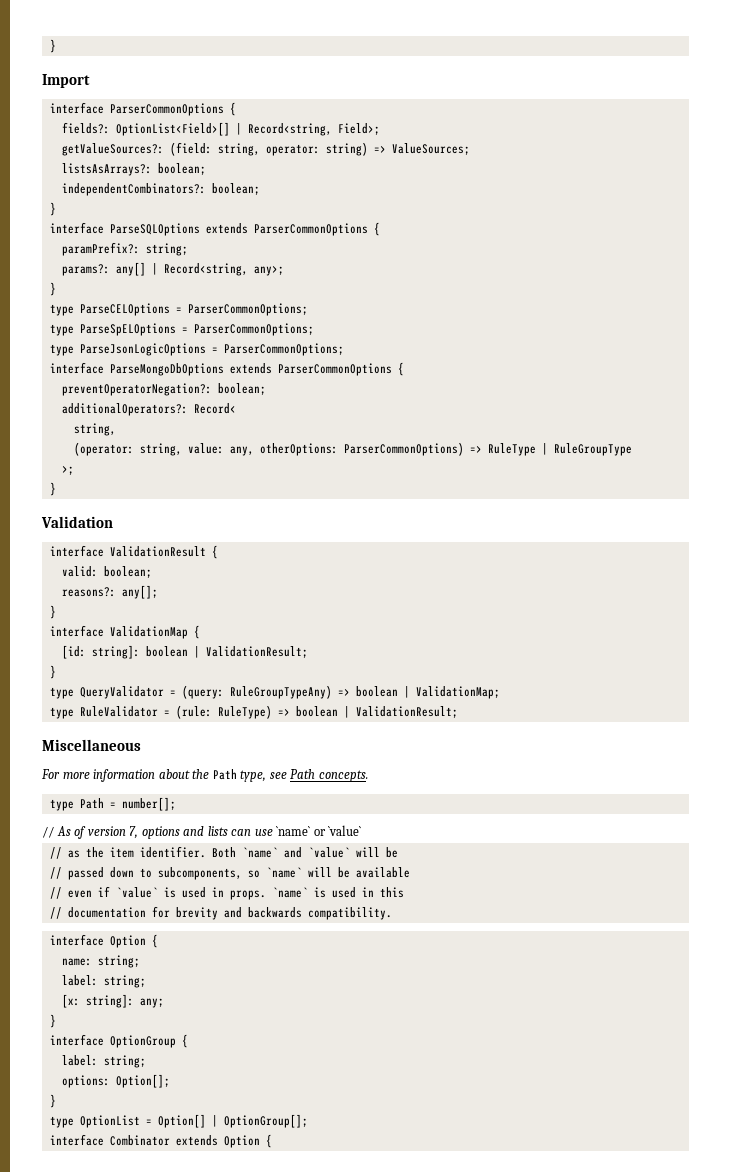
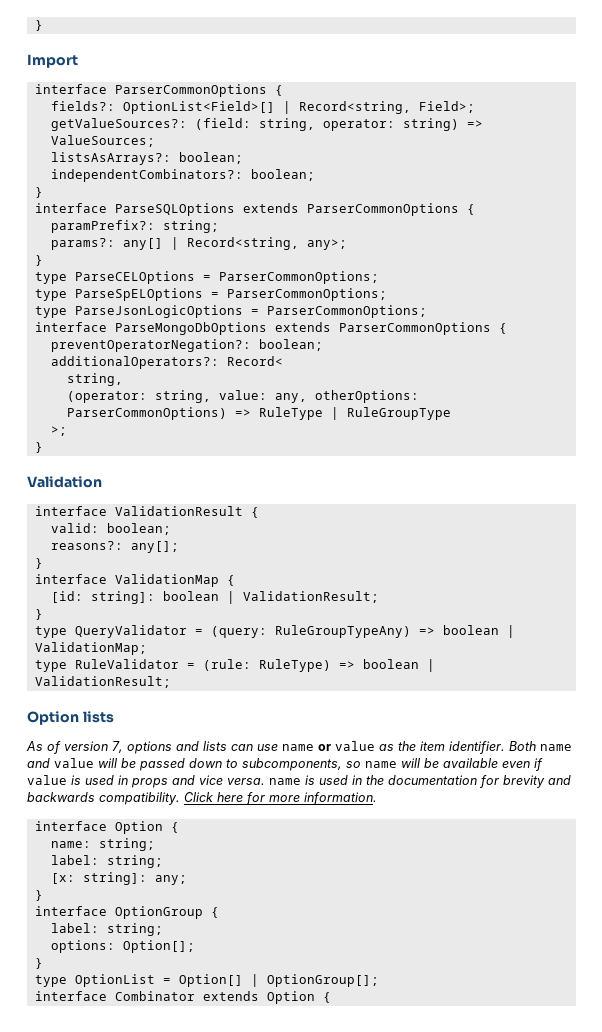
- Miscellaneous
- For more information about the Path type, see Path concepts.
- type Path = number[];
- // As of version 7, options and lists can use `name` or `value`
- // as the item identifier.
+ Option lists
+ As of version 7, options and lists can use name or value as the item identifier.
- Both `name` and `value` will be
- // passed down to subcomponents, so `name` will be available
- // even if `value` is used in props. `name` is used in this
- // documentation for brevity and backwards compatibility.
+ Both name and value will be passed down to subcomponents, so name will be available even if value is used in props and vice versa. name is used in the documentation for brevity and backwards compatibility. Click here for more information.

